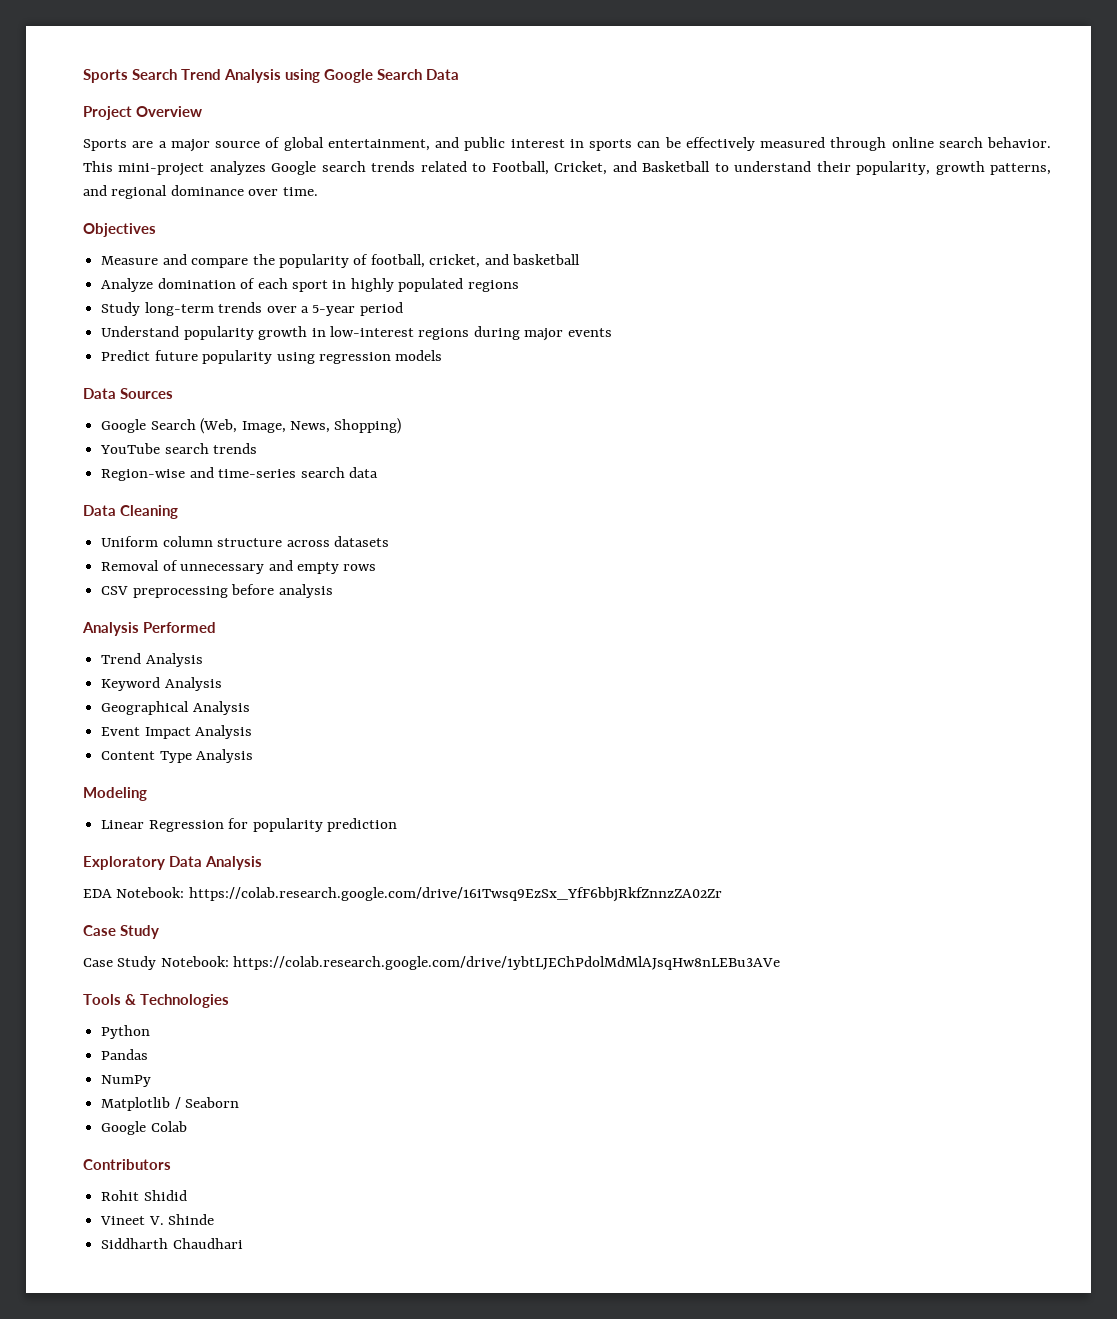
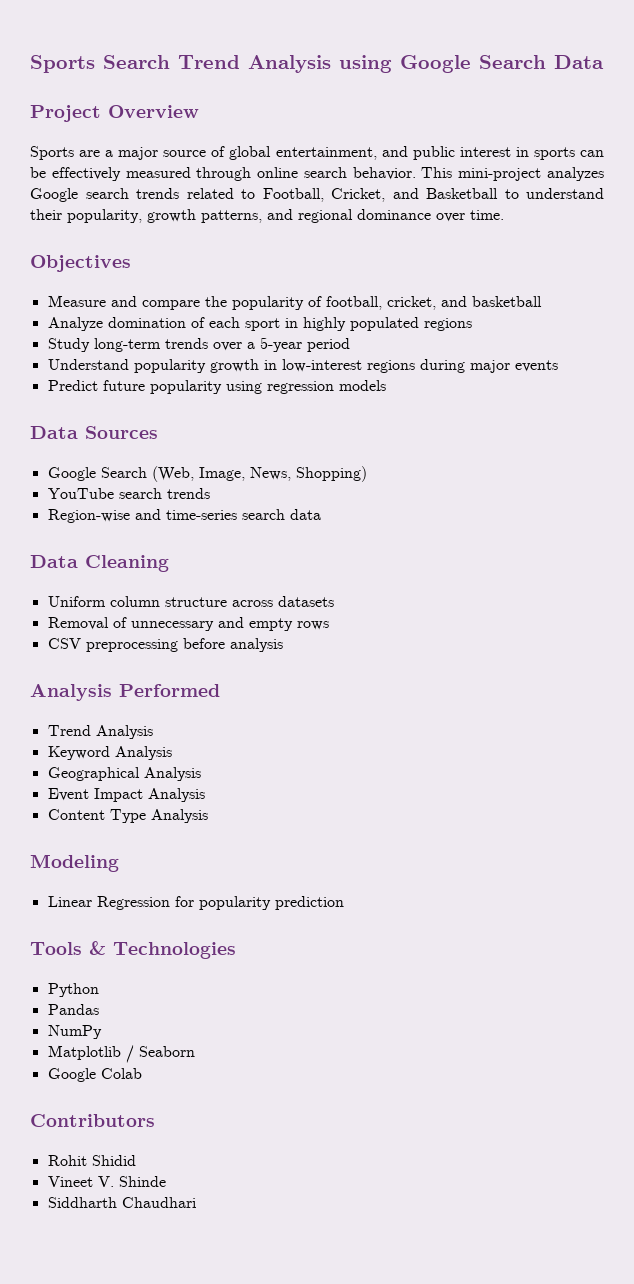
- Exploratory Data Analysis
- EDA Notebook: https://colab.research.google.com/drive/16iTwsq9EzSx_YfF6bbjRkfZnnzZA02Zr
- Case Study
- Case Study Notebook: https://colab.research.google.com/drive/1ybtLJEChPdolMdMlAJsqHw8nLEBu3AVe

